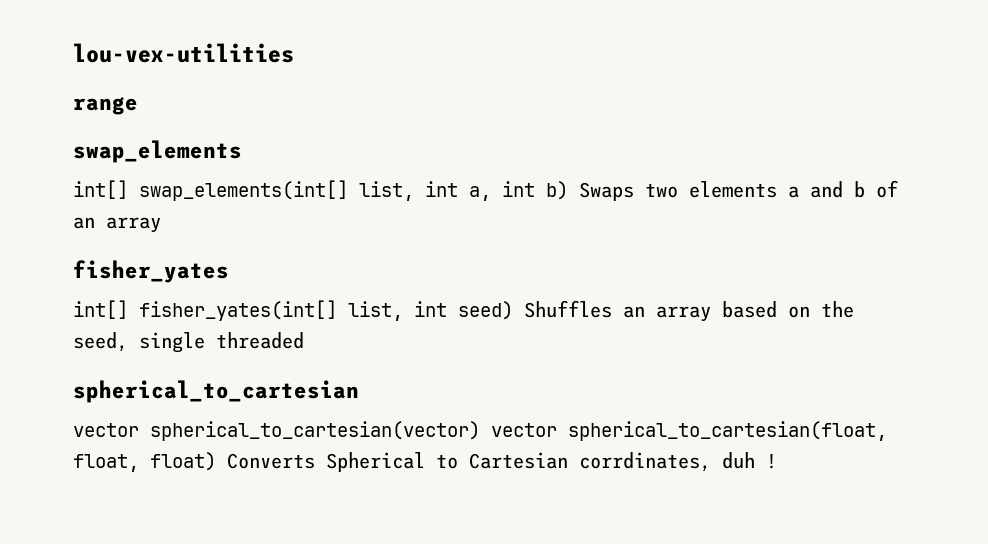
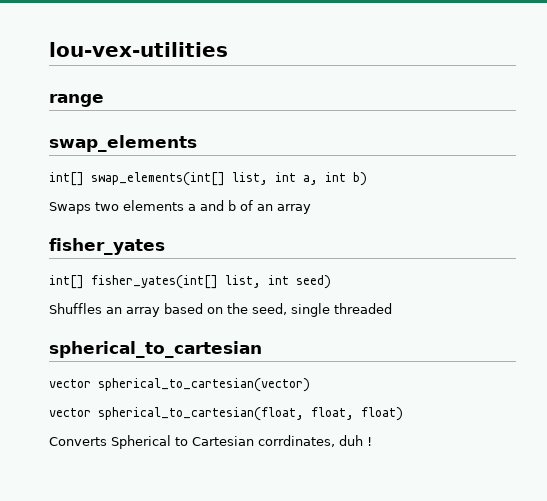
- int[] swap_elements(int[] list, int a, int b) Swaps two elements a and b of an array
+ int[] swap_elements(int[] list, int a, int b)
+ Swaps two elements a and b of an array
- int[] fisher_yates(int[] list, int seed) Shuffles an array based on the seed, single threaded
+ int[] fisher_yates(int[] list, int seed)
+ Shuffles an array based on the seed, single threaded
- vector spherical_to_cartesian(vector) vector spherical_to_cartesian(float, float, float) Converts Spherical to Cartesian corrdinates, duh !
+ vector spherical_to_cartesian(vector)
+ vector spherical_to_cartesian(float, float, float)
+ Converts Spherical to Cartesian corrdinates, duh !

